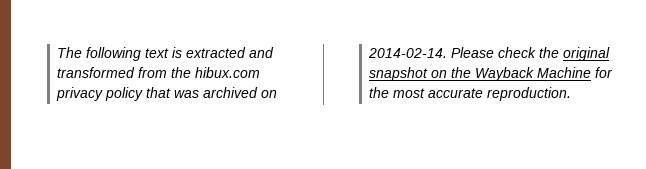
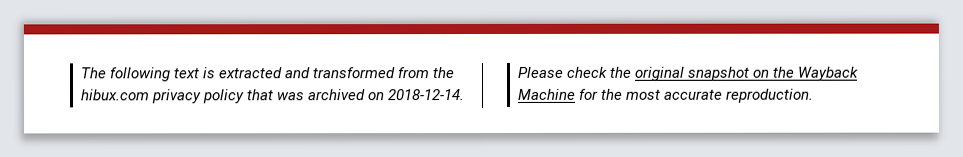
- The following text is extracted and transformed from the hibux.com privacy policy that was archived on 2014-02-14.
+ The following text is extracted and transformed from the hibux.com privacy policy that was archived on 2018-12-14.

